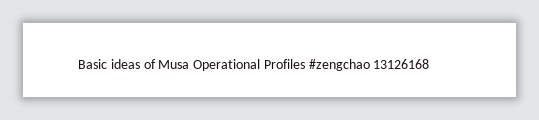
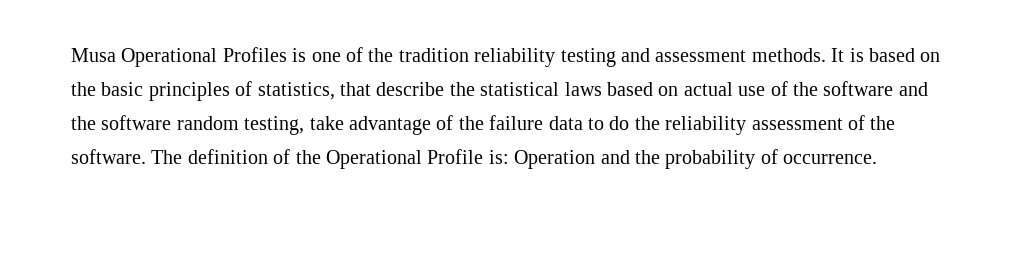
- Basic ideas of Musa Operational Profiles #zengchao 13126168
+ Musa Operational Profiles is one of the tradition reliability testing and assessment methods. It is based on the basic principles of statistics, that describe the statistical laws based on actual use of the software and the software random testing, take advantage of the failure data to do the reliability assessment of the software. The definition of the Operational Profile is: Operation and the probability of occurrence.

